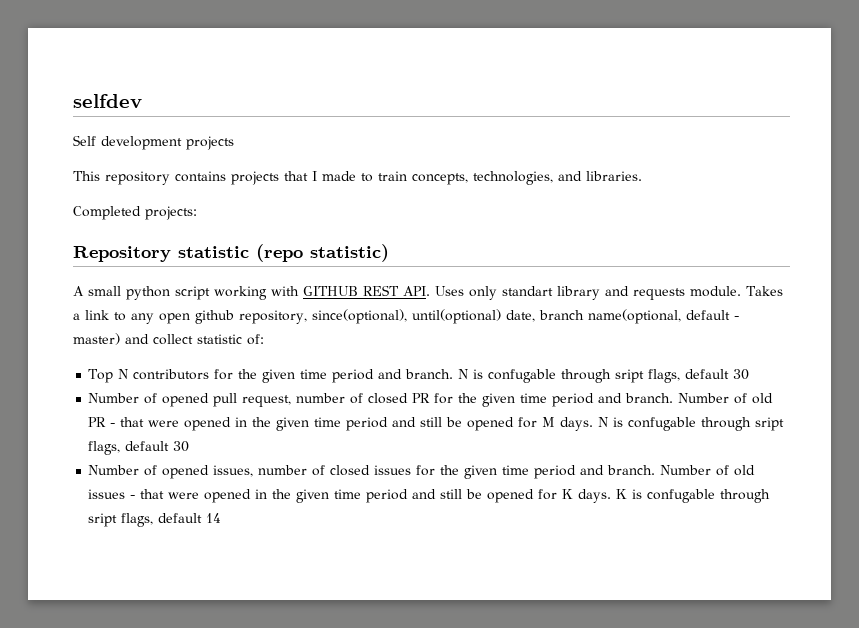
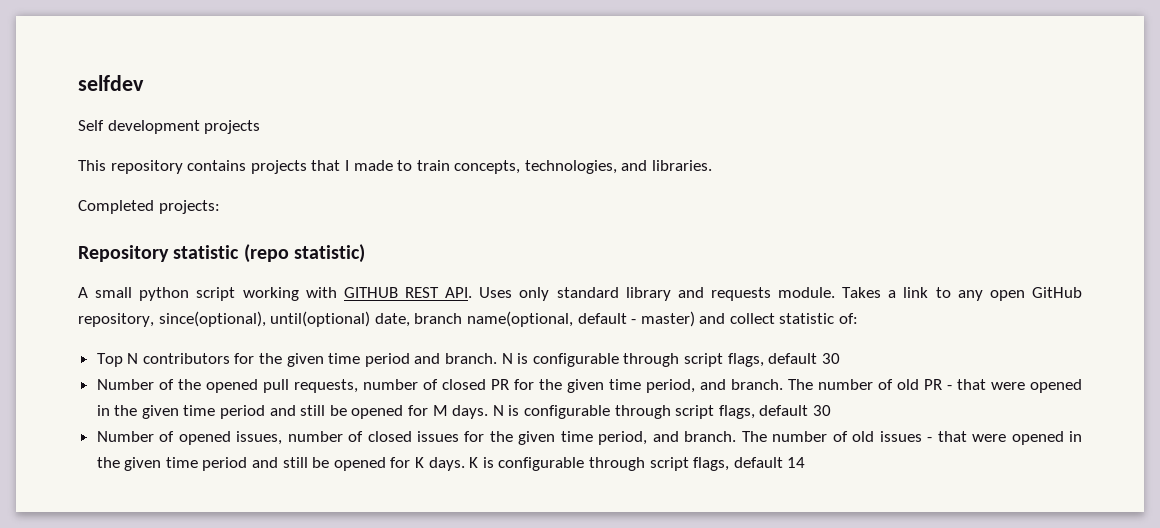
- A small python script working with GITHUB REST API. Uses only standart library and requests module.
+ A small python script working with GITHUB REST API. Uses only standard library and requests module.
- Takes a link to any open github repository, since(optional), until(optional) date, branch name(optional, default - master) and collect statistic of:
+ Takes a link to any open GitHub repository, since(optional), until(optional) date, branch name(optional, default - master) and collect statistic of:
- Top N contributors for the given time period and branch. N is confugable through sript flags, default 30
- Number of opened pull request, number of closed PR for the given time period and branch. Number of old PR - that were opened in the given time period and still be opened for M days. N is confugable through sript flags, default 30
+ Top N contributors for the given time period and branch. N is configurable through script flags, default 30
+ Number of the opened pull requests, number of closed PR for the given time period, and branch. The number of old PR - that were opened in the given time period and still be opened for M days. N is configurable through script flags, default 30
- Number of opened issues, number of closed issues for the given time period and branch. Number of old issues - that were opened in the given time period and still be opened for K days.
+ Number of opened issues, number of closed issues for the given time period, and branch. The number of old issues - that were opened in the given time period and still be opened for K days.
- K is confugable through sript flags, default 14
+ K is configurable through script flags, default 14

